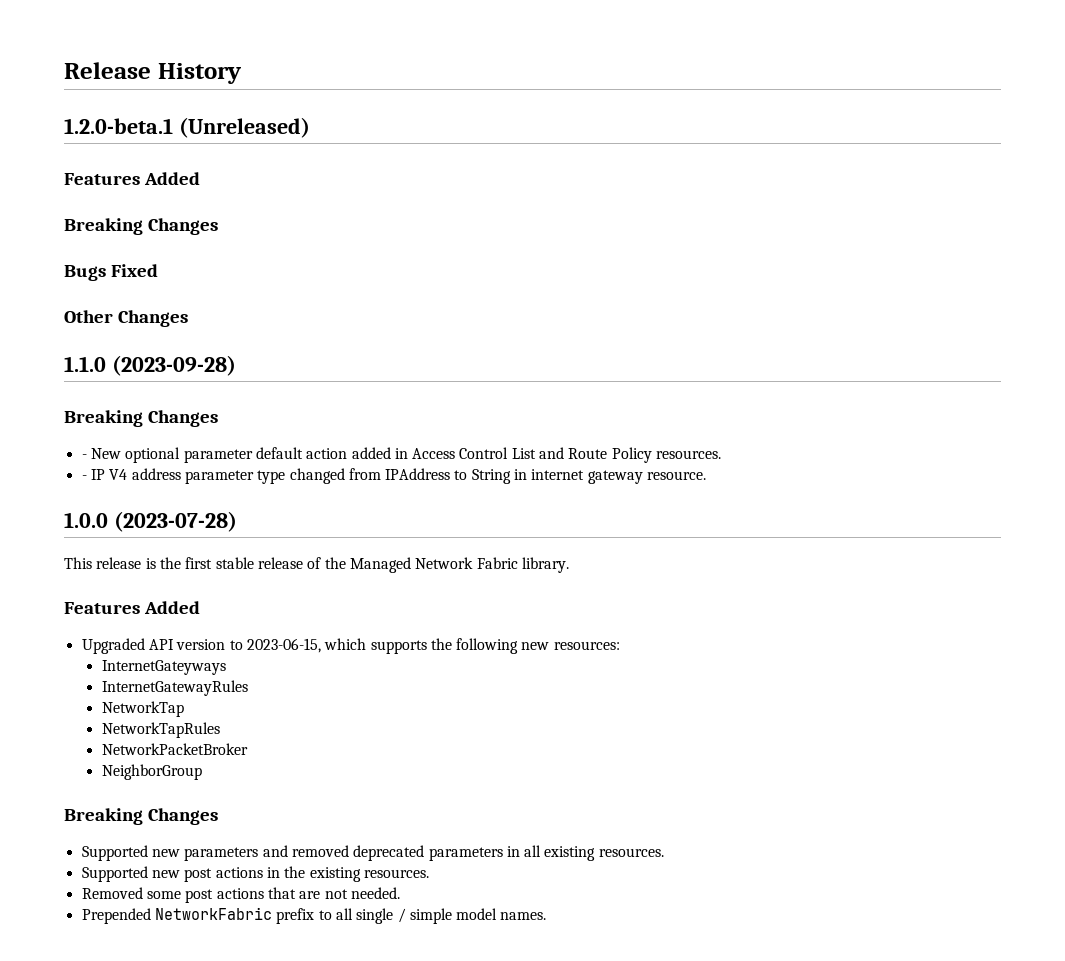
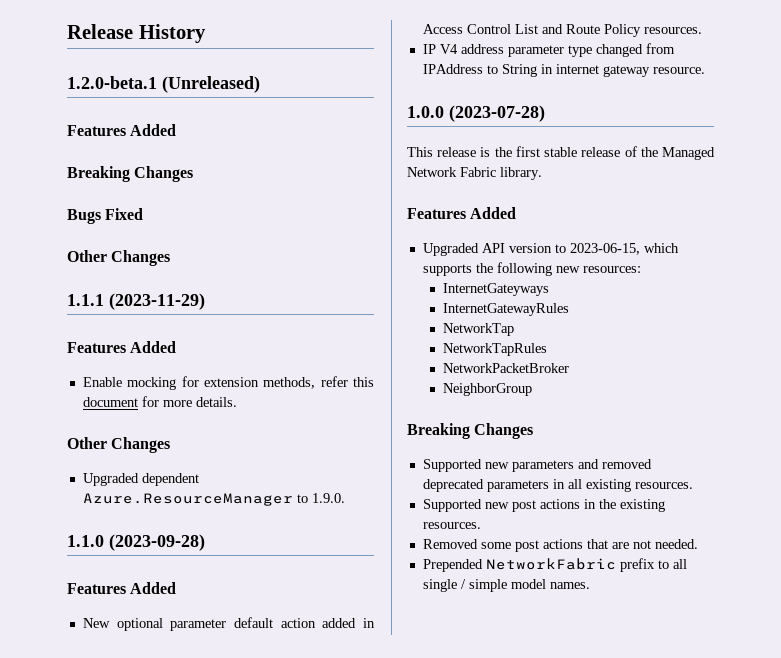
+ 1.1.1 (2023-11-29)
+ Features Added
+ Enable mocking for extension methods, refer this document for more details.
+ Other Changes
+ Upgraded dependent Azure.ResourceManager to 1.9.0.
  1.1.0 (2023-09-28)
- Breaking Changes
- - New optional parameter default action added in Access Control List and Route Policy resources.
+ Features Added
+ New optional parameter default action added in Access Control List and Route Policy resources.
- - IP V4 address parameter type changed from IPAddress to String in internet gateway resource.
+ IP V4 address parameter type changed from IPAddress to String in internet gateway resource.

